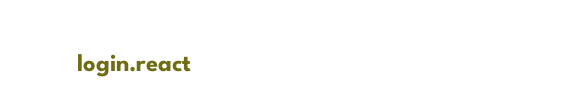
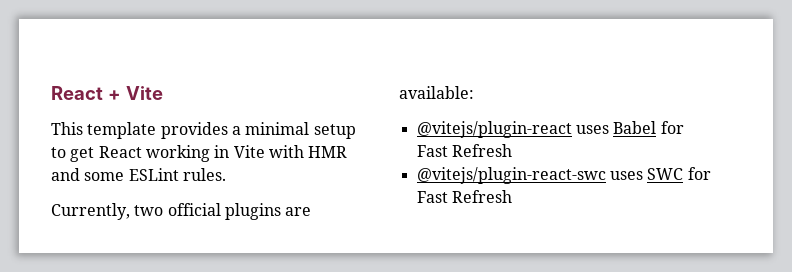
- login.react
+ React + Vite
+ This template provides a minimal setup to get React working in Vite with HMR and some ESLint rules.
+ Currently, two official plugins are available:
+ @vitejs/plugin-react uses Babel for Fast Refresh
+ @vitejs/plugin-react-swc uses SWC for Fast Refresh

